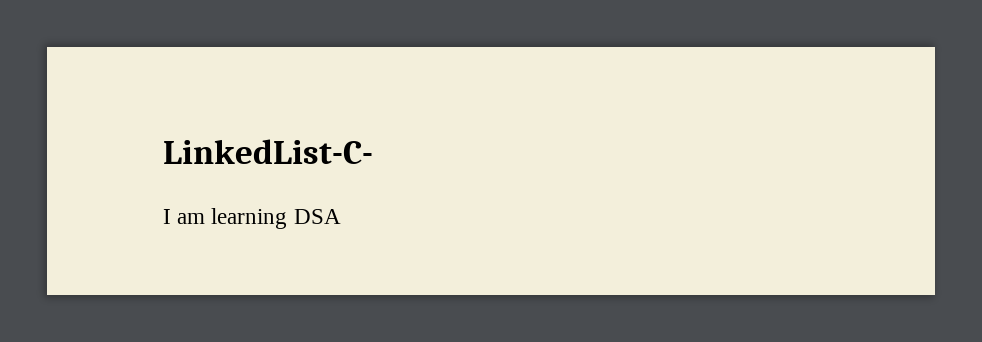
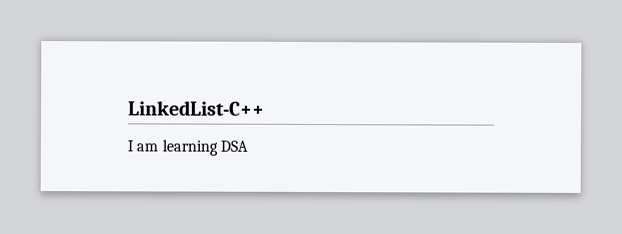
- LinkedList-C-
+ LinkedList-C++

